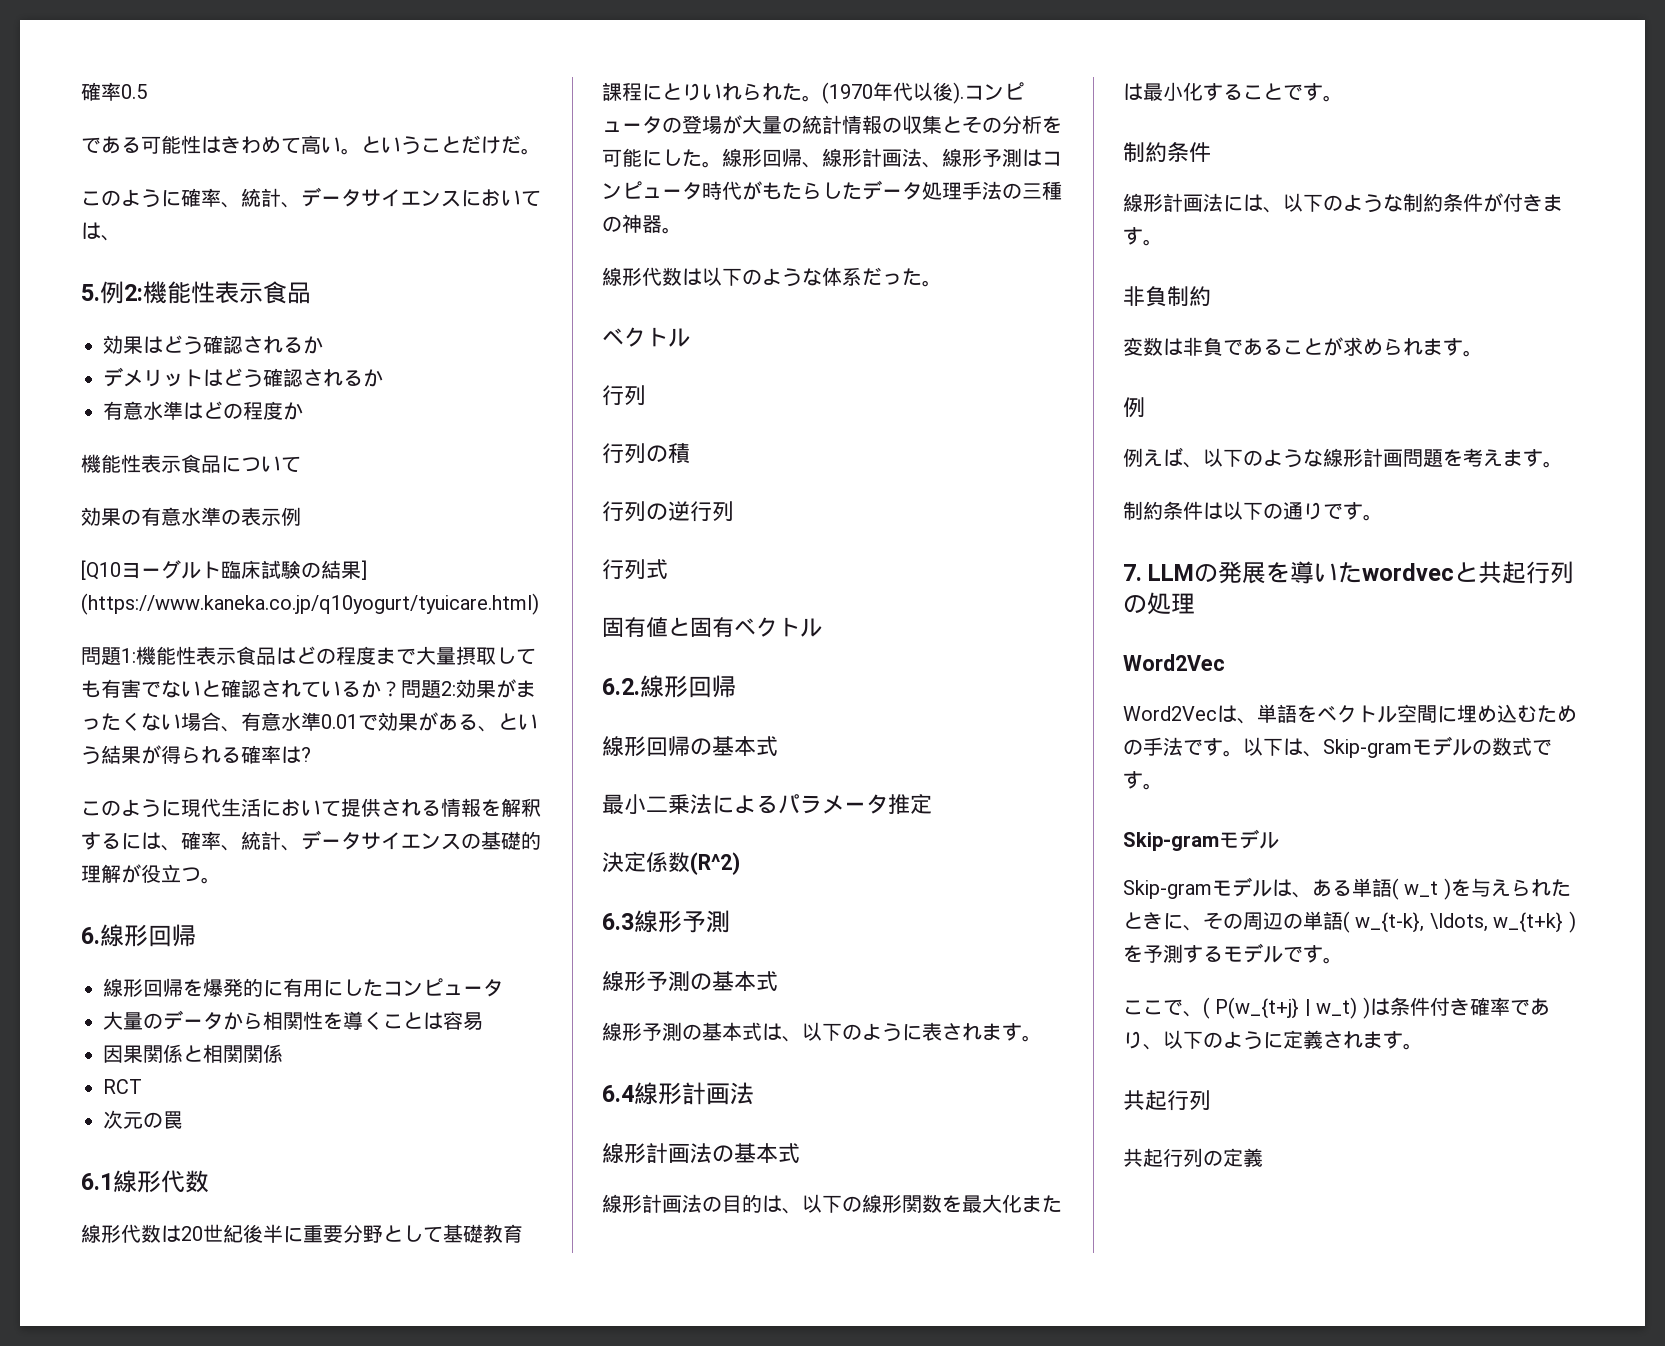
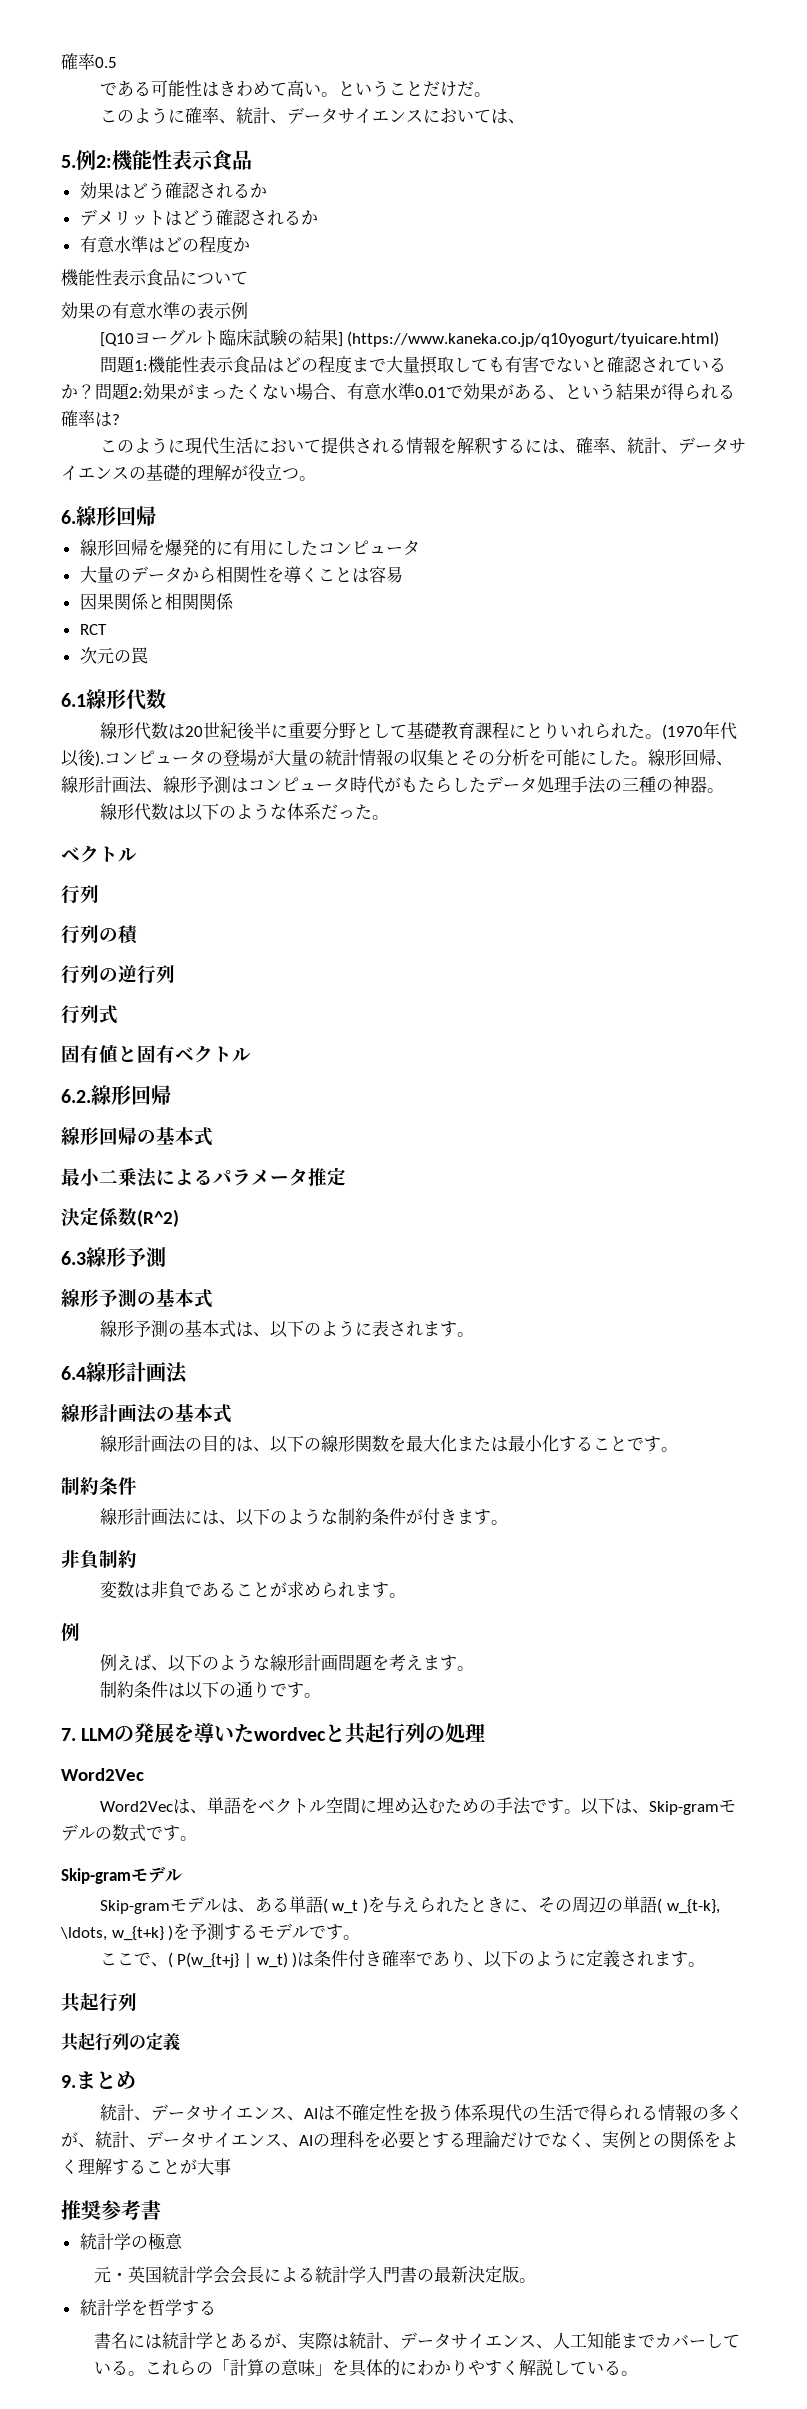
+ 9.まとめ
+ 統計、データサイエンス、AIは不確定性を扱う体系現代の生活で得られる情報の多くが、統計、データサイエンス、AIの理科を必要とする理論だけでなく、実例との関係をよく理解することが大事
+ 推奨参考書
+ 統計学の極意
+ 元・英国統計学会会長による統計学入門書の最新決定版。
+ 統計学を哲学する
+ 書名には統計学とあるが、実際は統計、データサイエンス、人工知能までカバーしている。これらの「計算の意味」を具体的にわかりやすく解説している。

